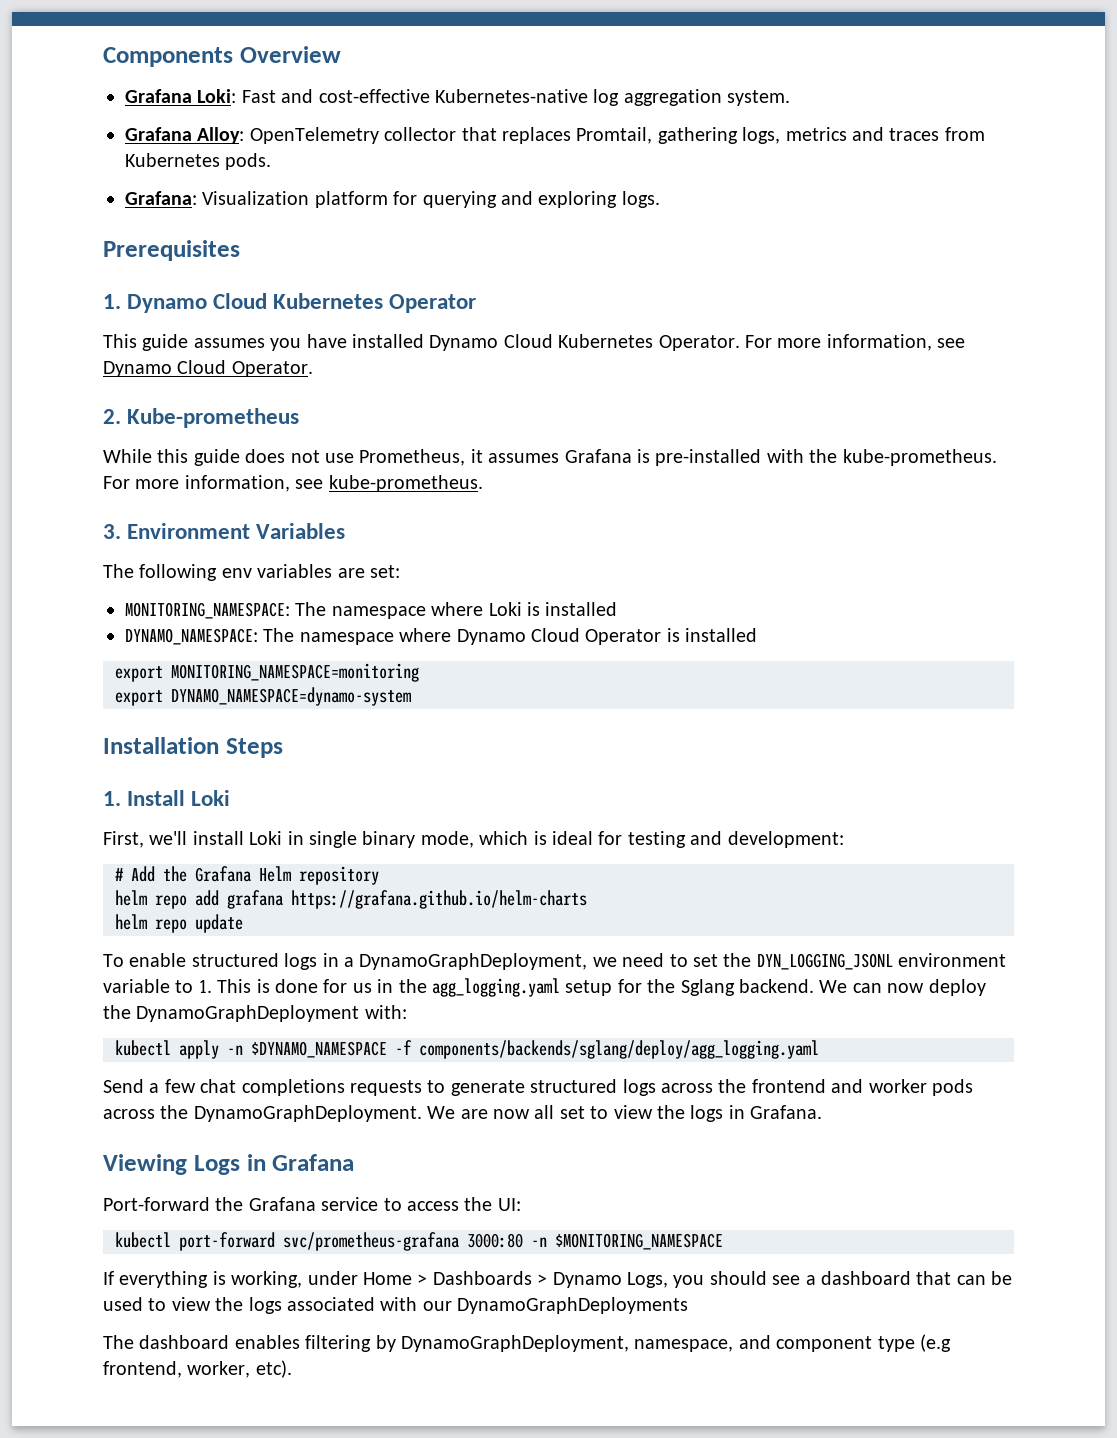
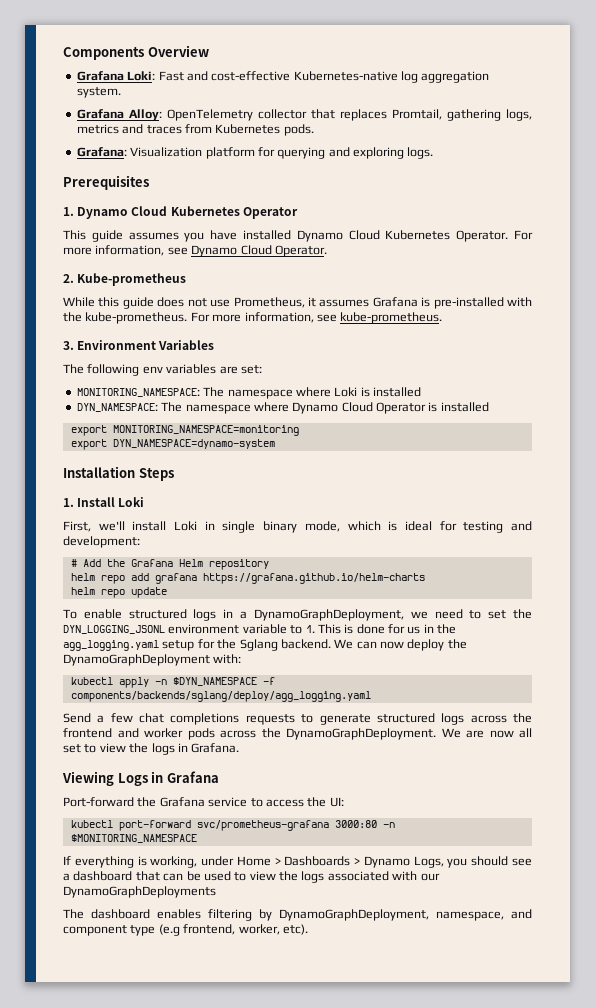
- DYNAMO_NAMESPACE: The namespace where Dynamo Cloud Operator is installed
+ DYN_NAMESPACE: The namespace where Dynamo Cloud Operator is installed
- export DYNAMO_NAMESPACE=dynamo-system
+ export DYN_NAMESPACE=dynamo-system
- kubectl apply -n $DYNAMO_NAMESPACE -f components/backends/sglang/deploy/agg_logging.yaml
+ kubectl apply -n $DYN_NAMESPACE -f components/backends/sglang/deploy/agg_logging.yaml

